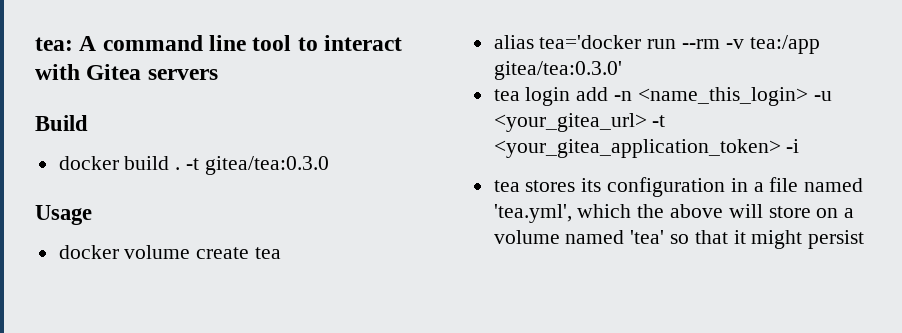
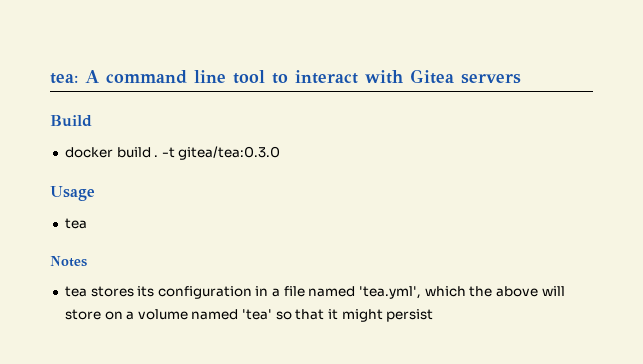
  Usage
- docker volume create tea
- alias tea='docker run --rm -v tea:/app gitea/tea:0.3.0'
- tea login add -n <name_this_login> -u <your_gitea_url> -t <your_gitea_application_token> -i
+ tea
+ Notes

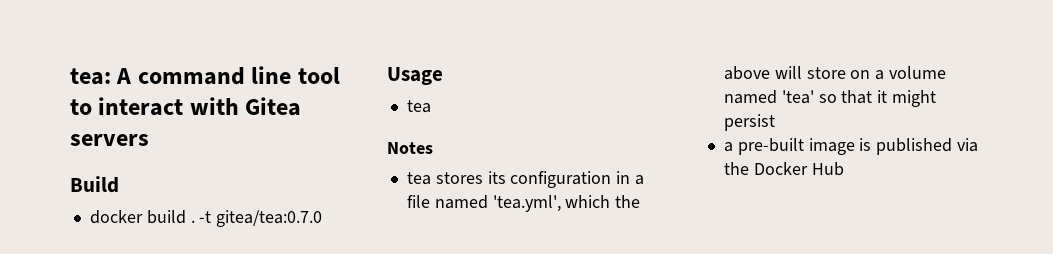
- -t gitea/tea:0.3.0
+ -t gitea/tea:0.7.0
+ a pre-built image is published via the Docker Hub

